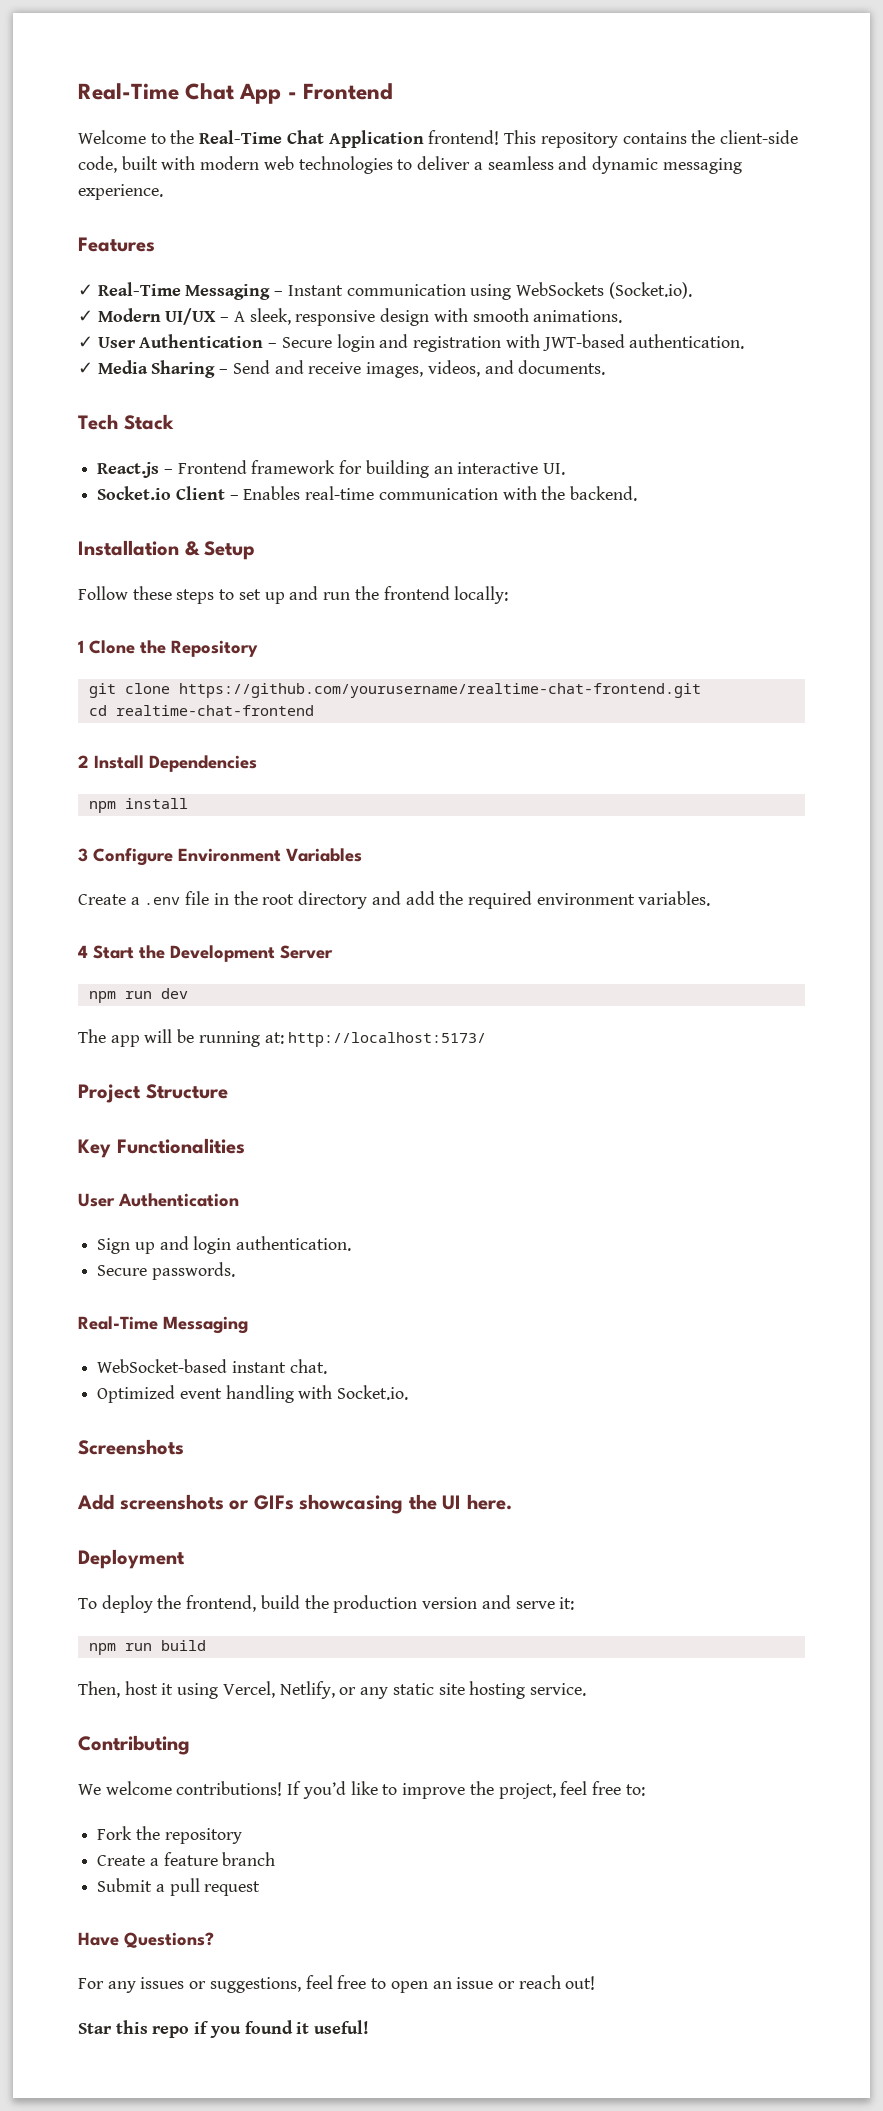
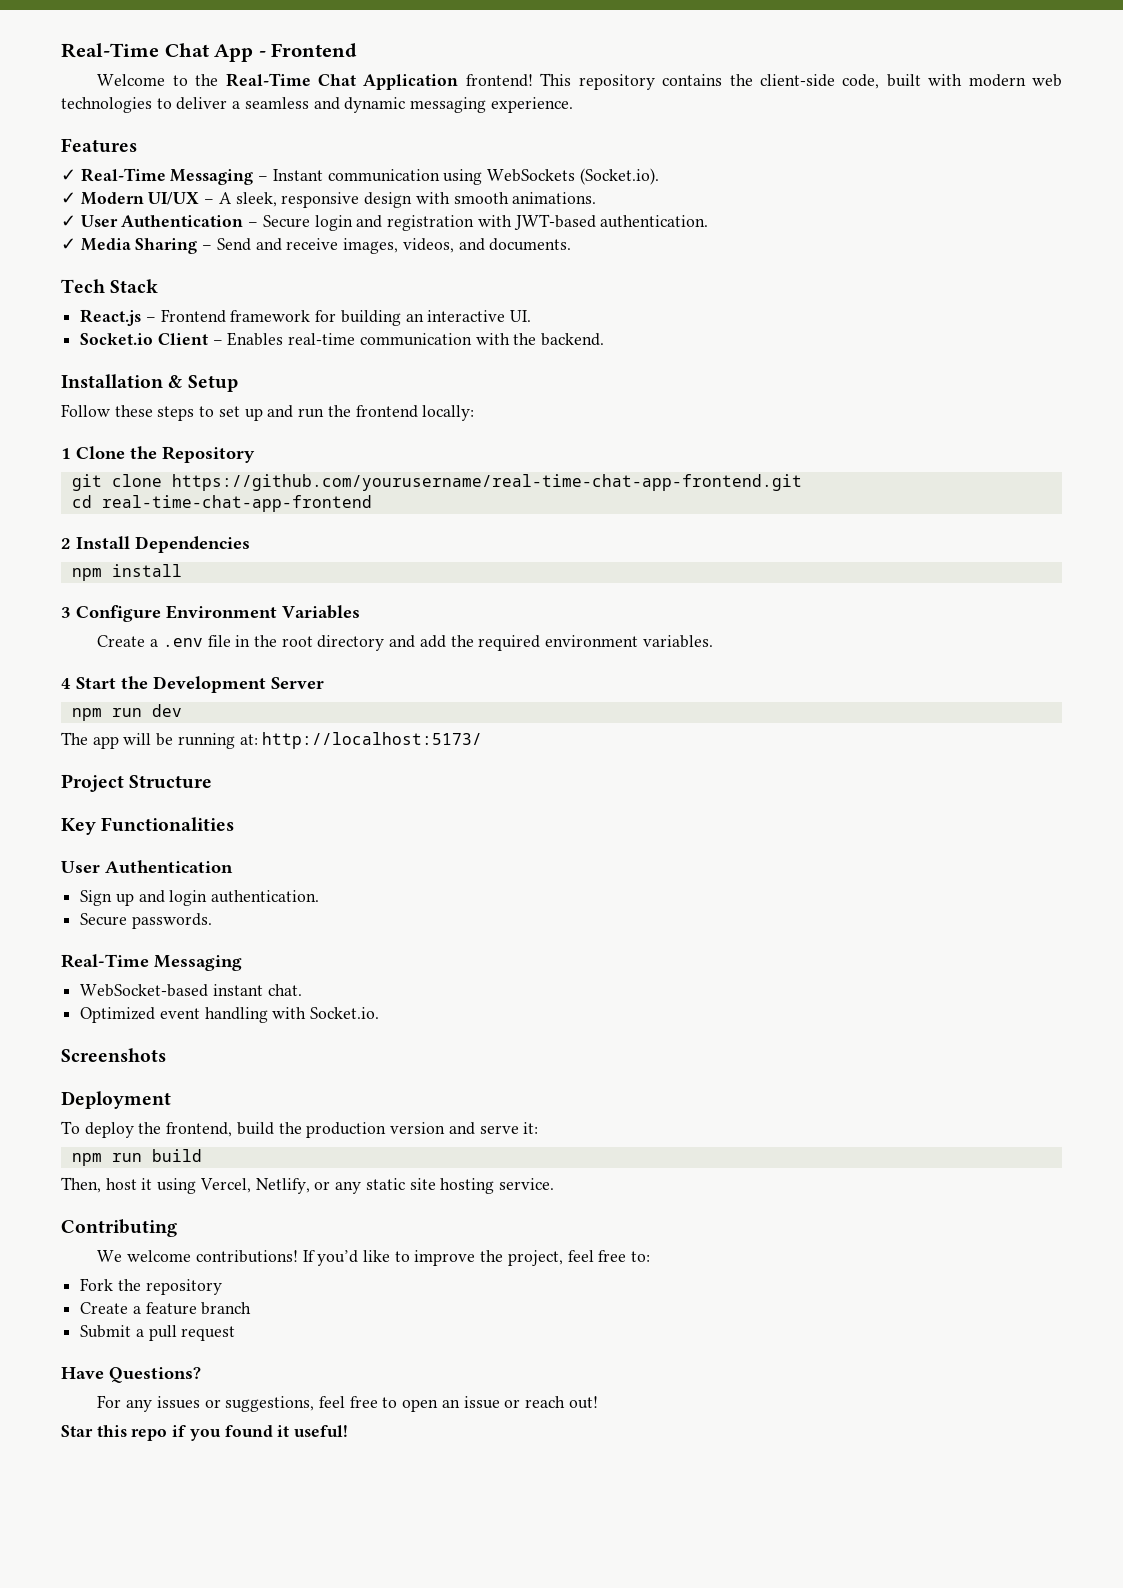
- git clone https://github.com/yourusername/realtime-chat-frontend.git
+ git clone https://github.com/yourusername/real-time-chat-app-frontend.git
- cd realtime-chat-frontend
+ cd real-time-chat-app-frontend
- Add screenshots or GIFs showcasing the UI here.

